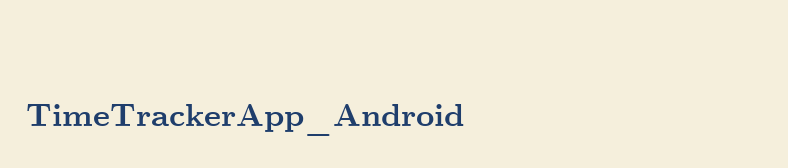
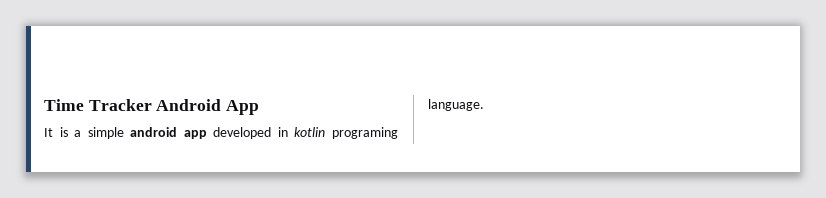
- TimeTrackerApp_Android
+ Time Tracker Android App
+ It is a simple android app developed in kotlin programing language.

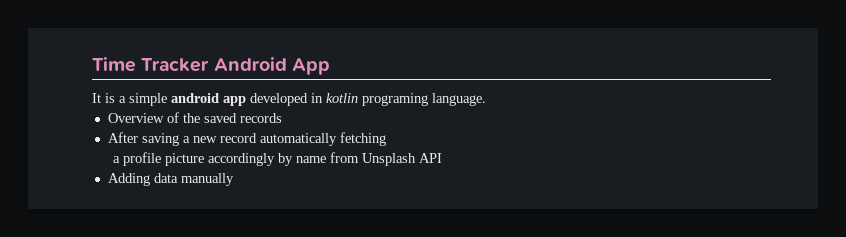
+ Overview of the saved records
+ After saving a new record automatically fetching
+ a profile picture accordingly by name from Unsplash API
+ Adding data manually

